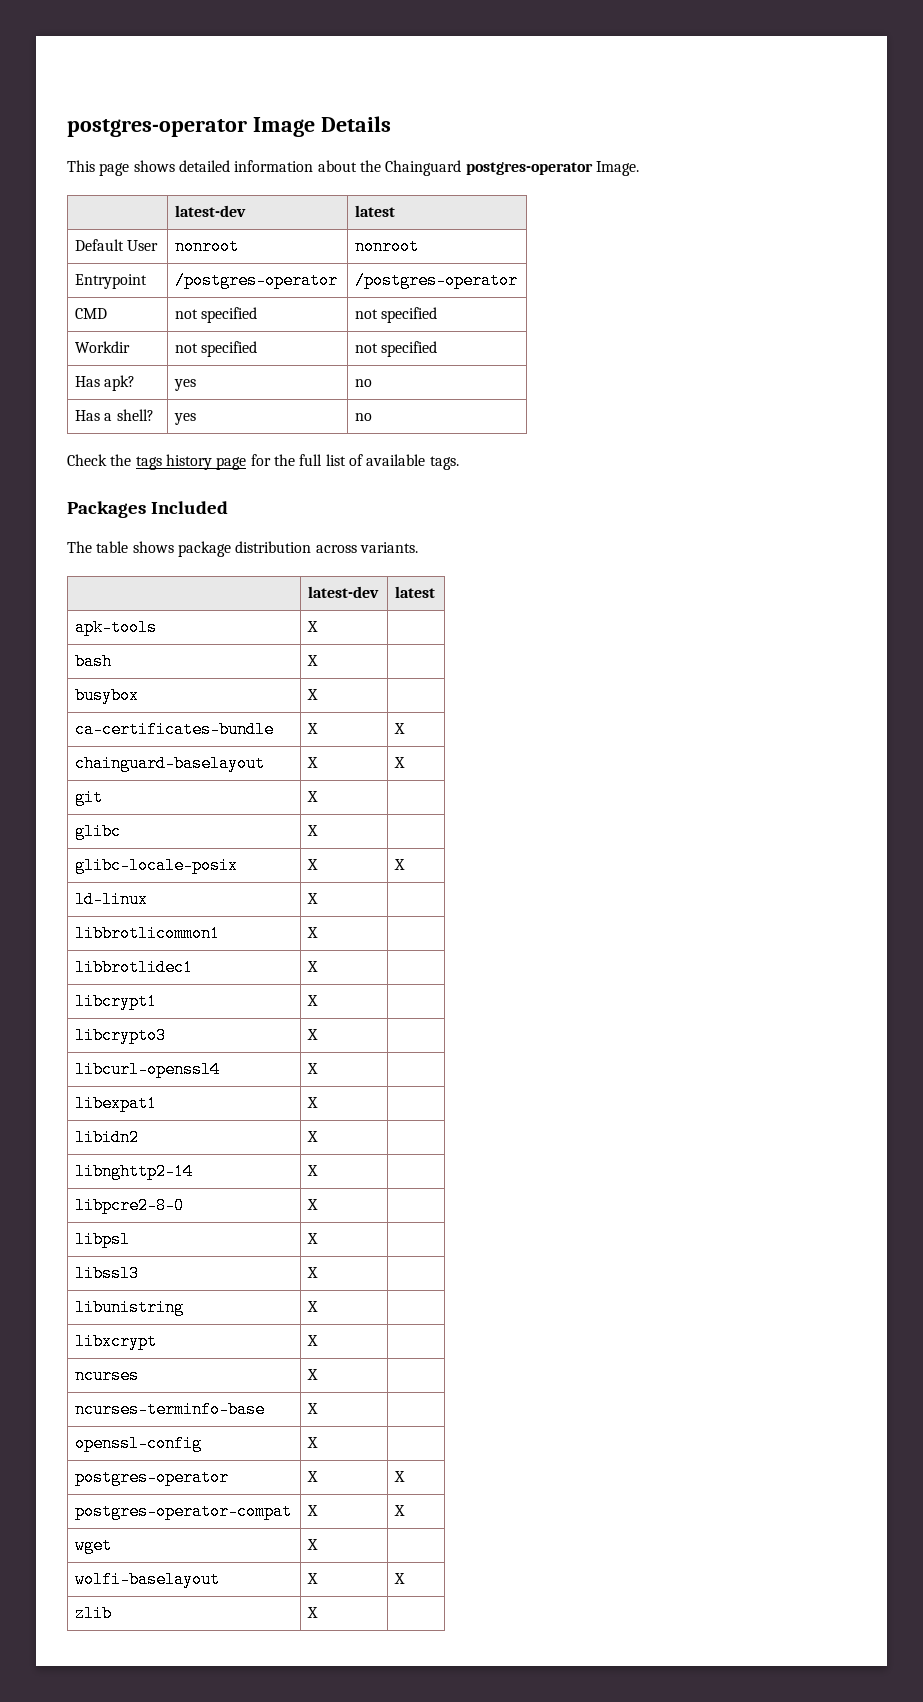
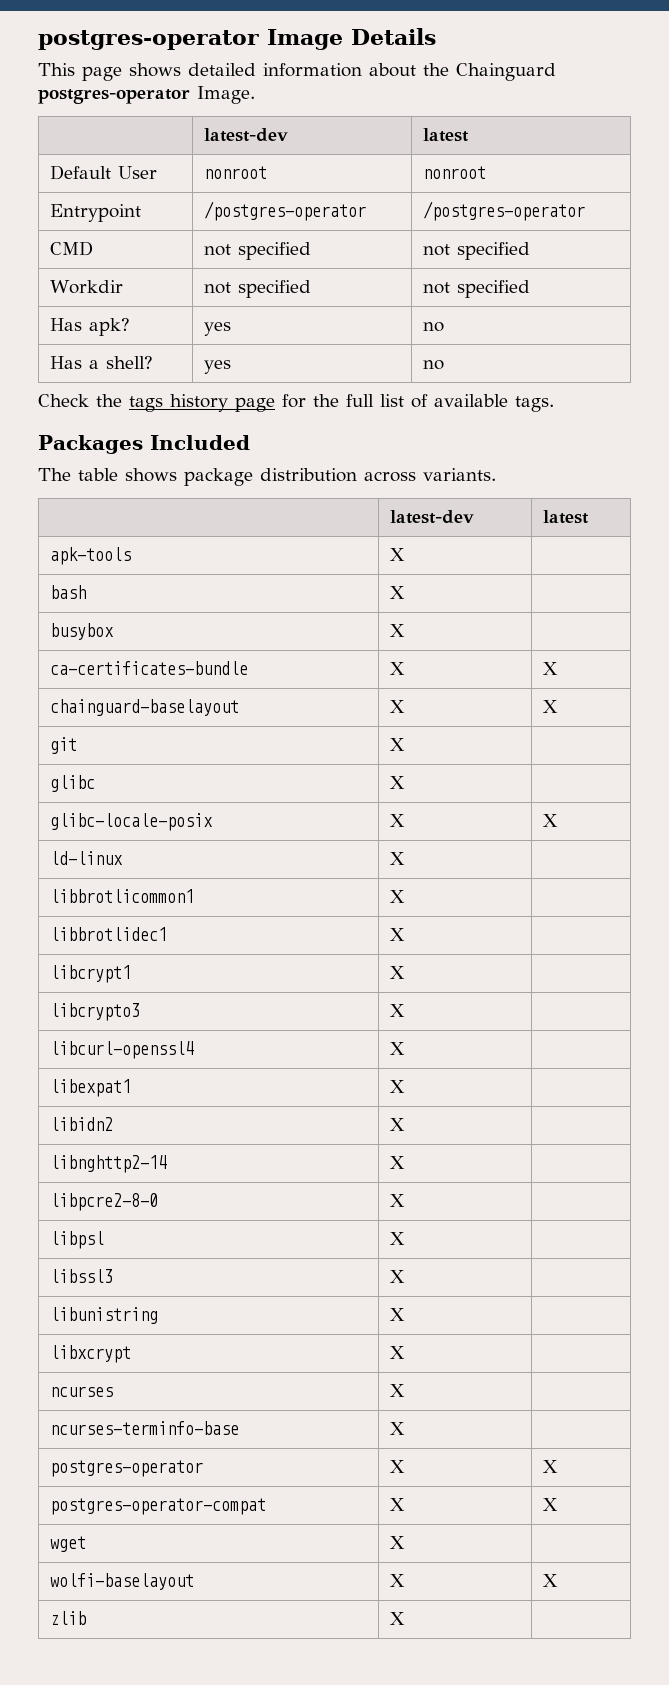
- openssl-config | X |

